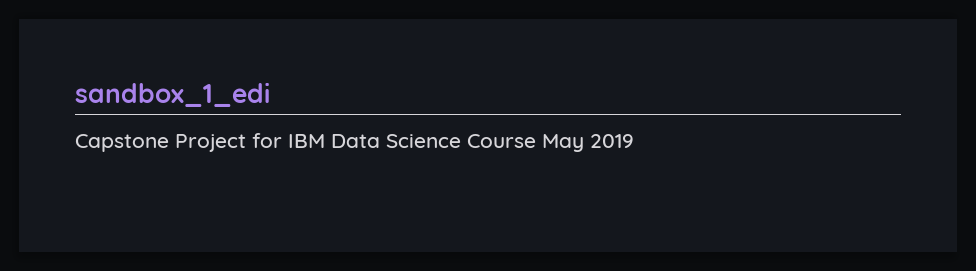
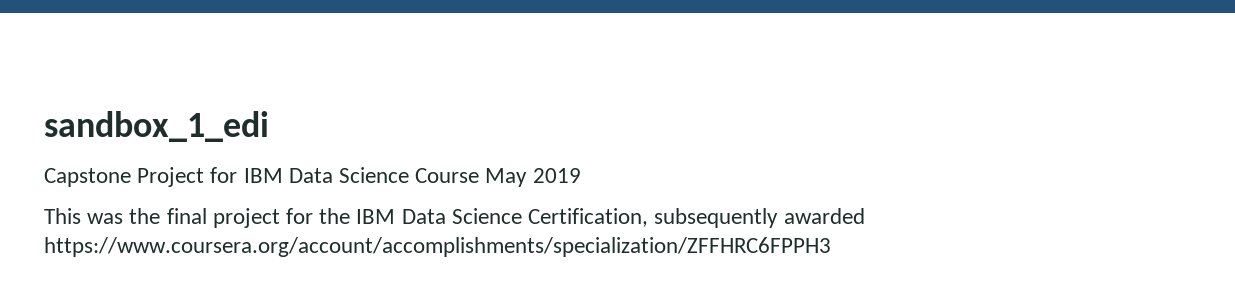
+ This was the final project for the IBM Data Science Certification, subsequently awarded https://www.coursera.org/account/accomplishments/specialization/ZFFHRC6FPPH3

